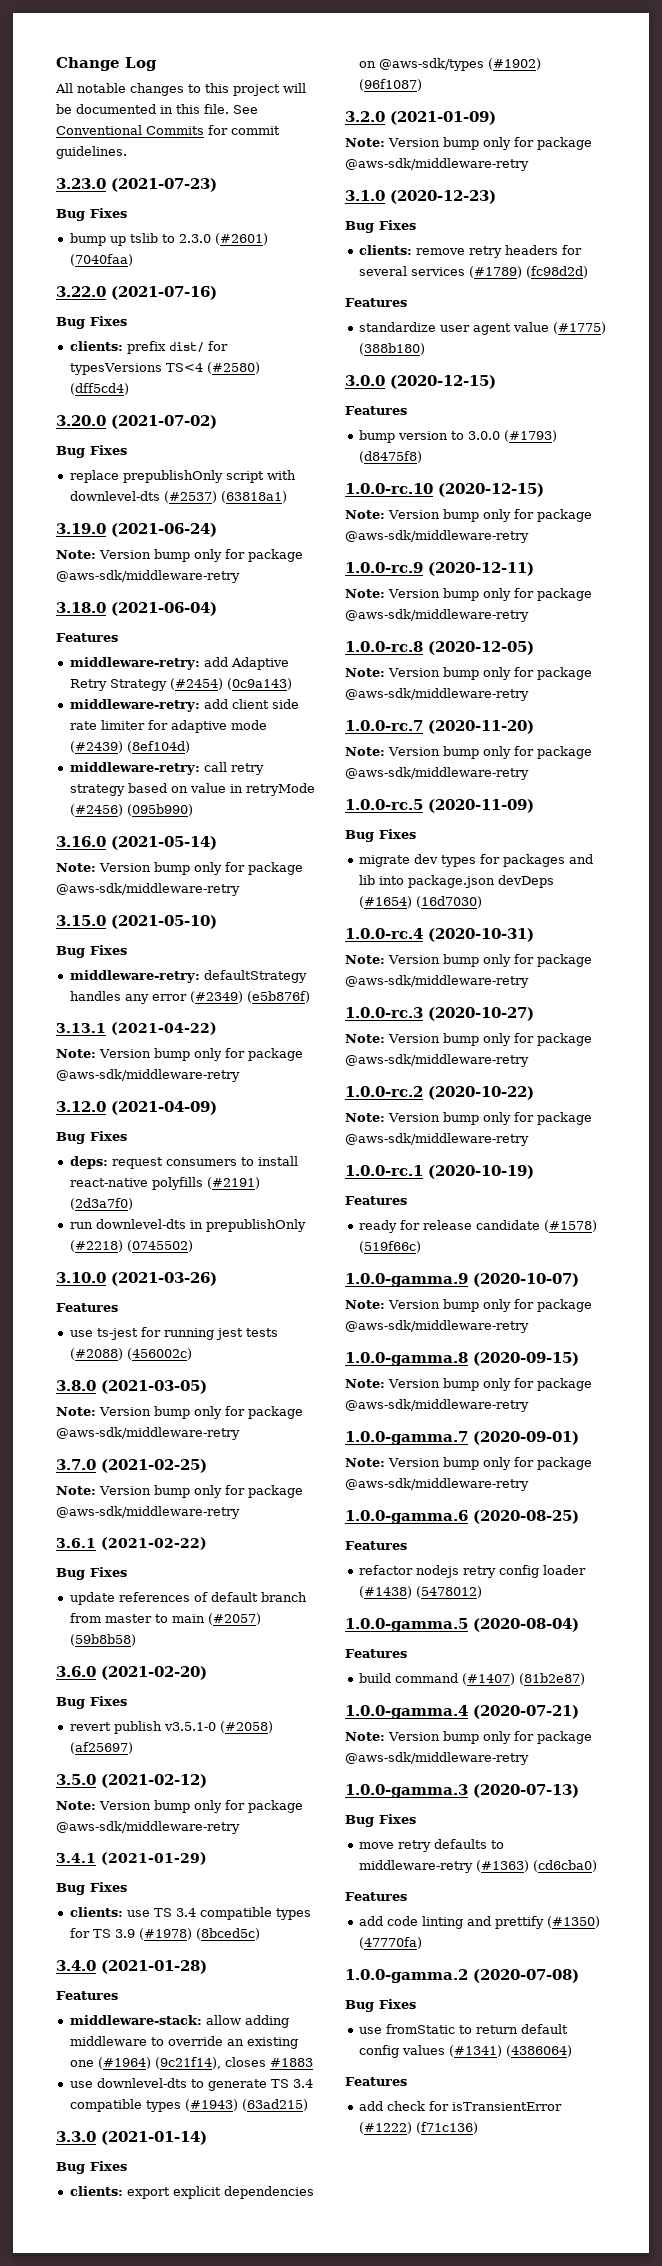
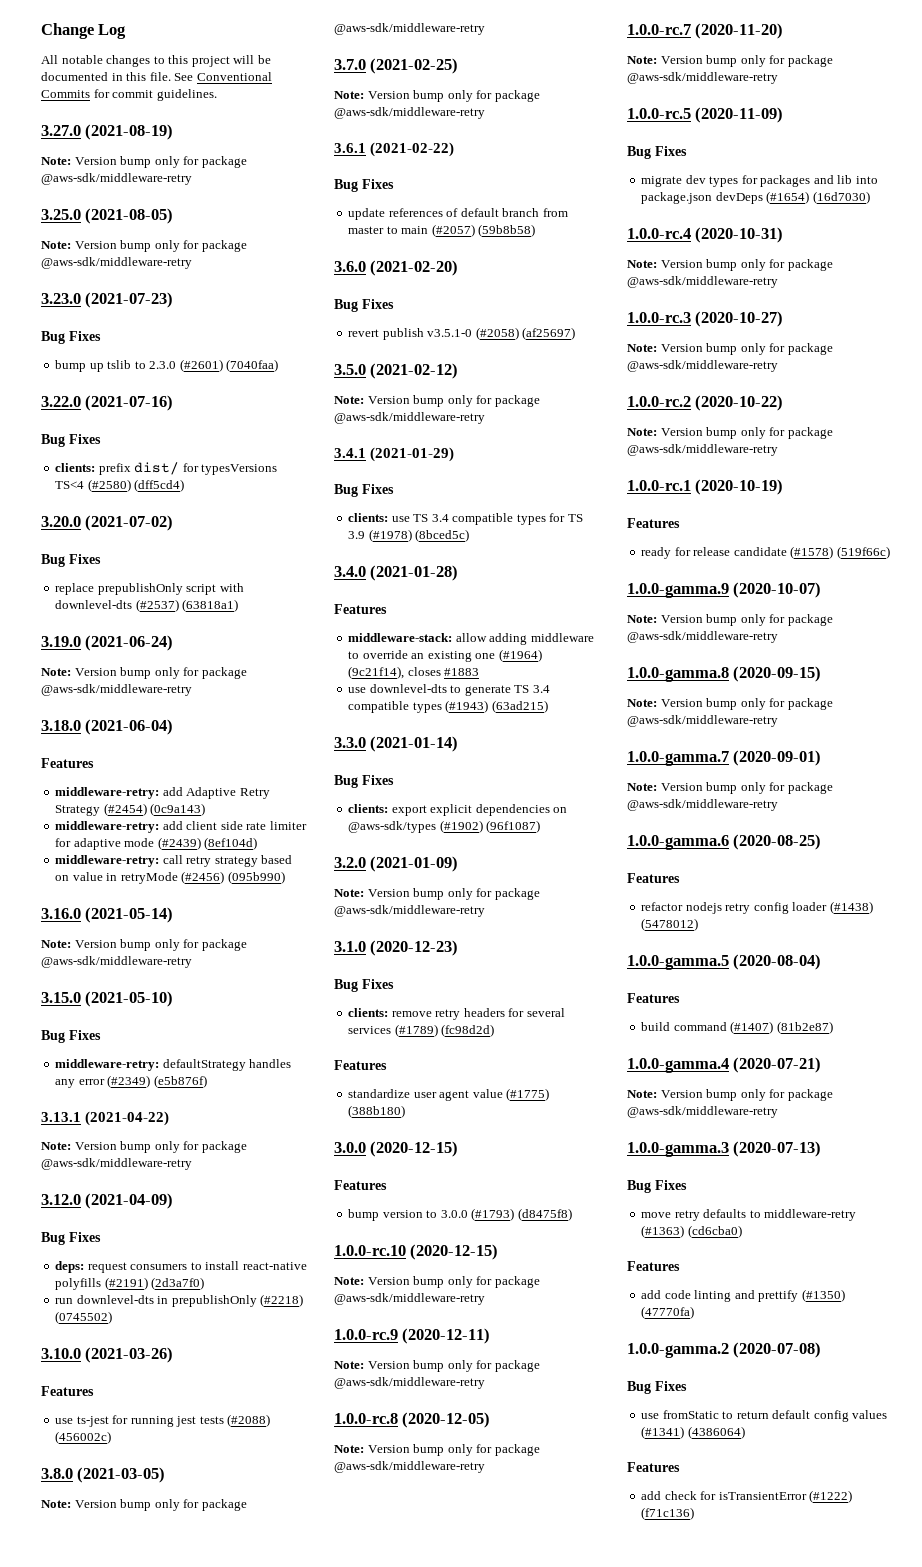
+ 3.27.0 (2021-08-19)
+ Note: Version bump only for package @aws-sdk/middleware-retry
+ 3.25.0 (2021-08-05)
+ Note: Version bump only for package @aws-sdk/middleware-retry

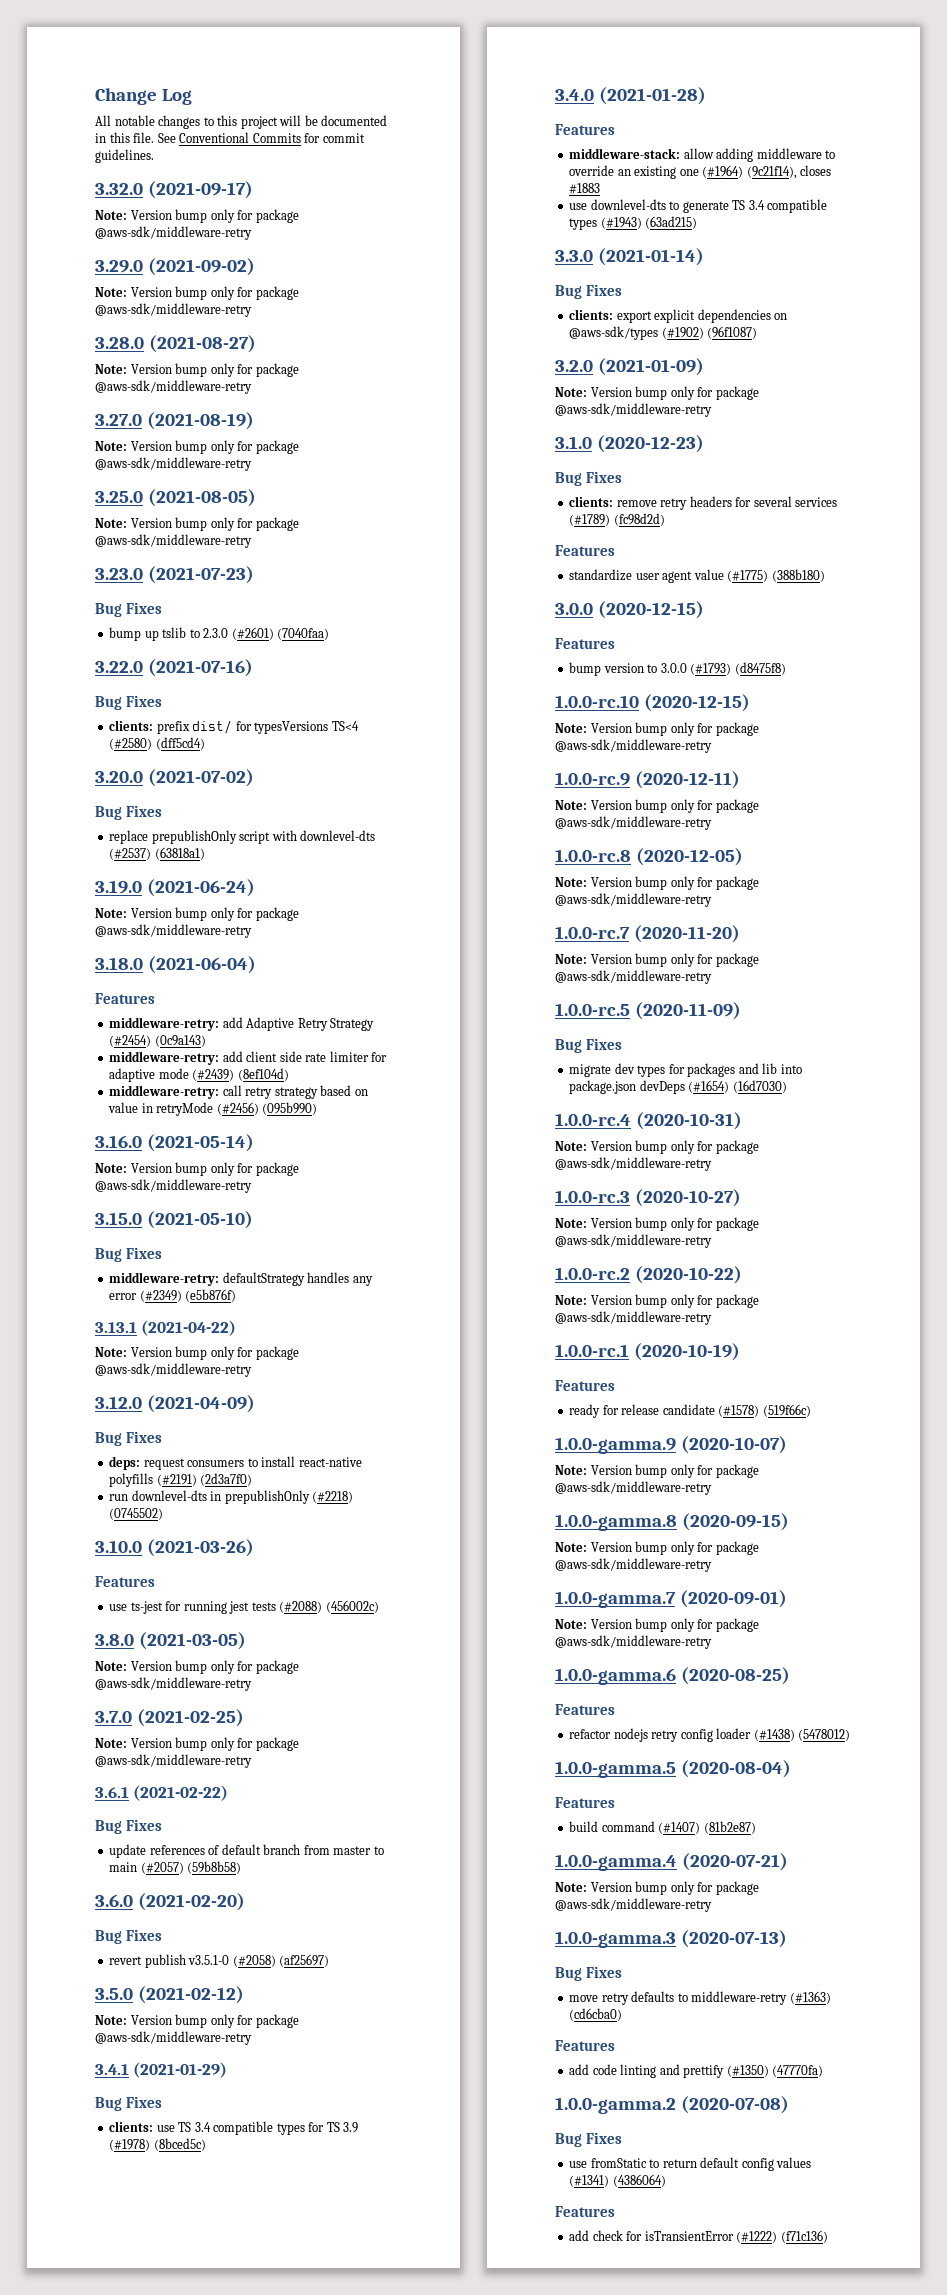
+ 3.32.0 (2021-09-17)
+ Note: Version bump only for package @aws-sdk/middleware-retry
+ 3.29.0 (2021-09-02)
+ Note: Version bump only for package @aws-sdk/middleware-retry
+ 3.28.0 (2021-08-27)
+ Note: Version bump only for package @aws-sdk/middleware-retry

